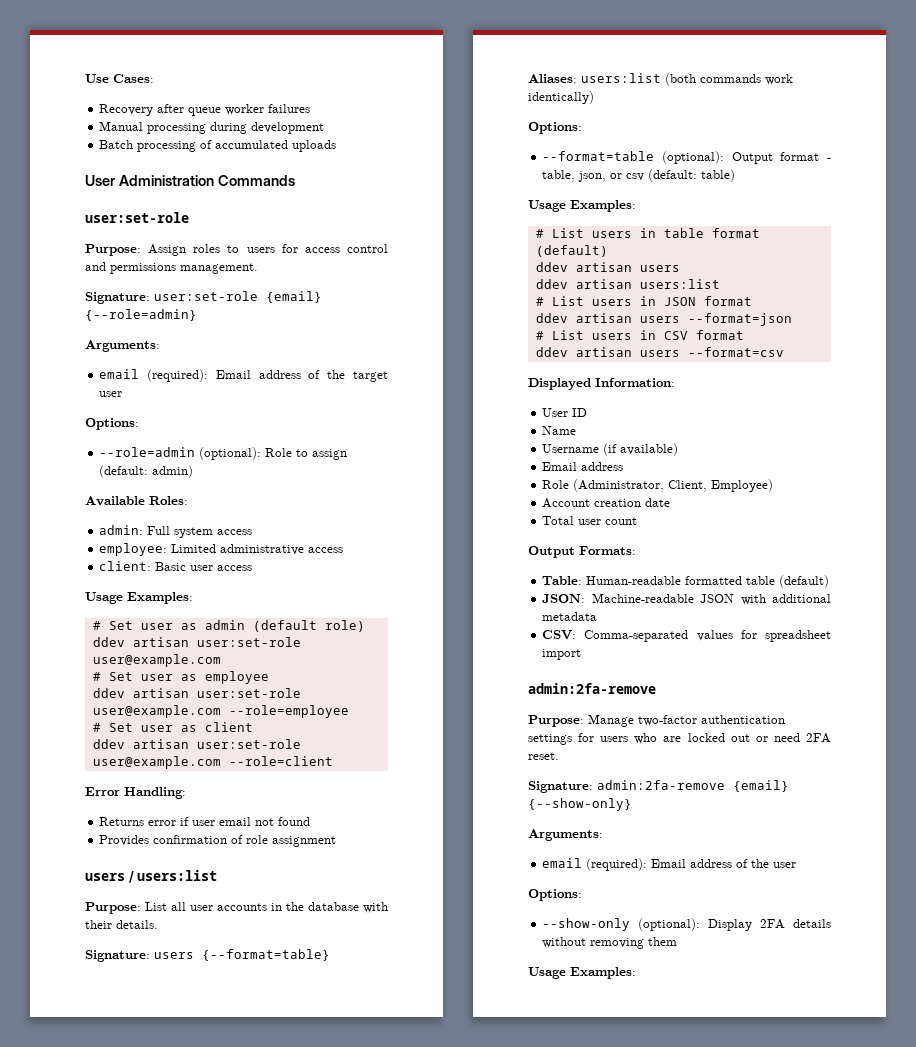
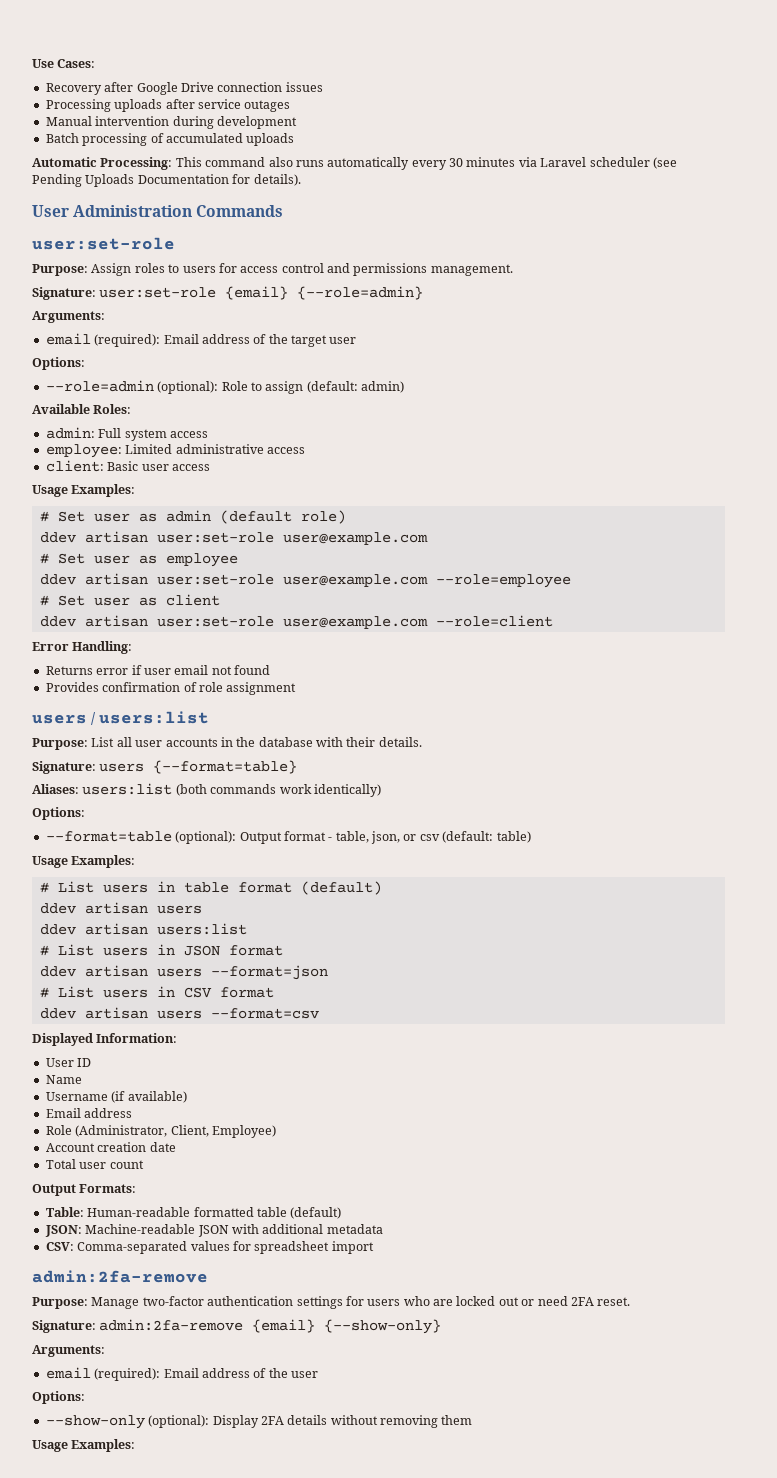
- Recovery after queue worker failures
+ Recovery after Google Drive connection issues
+ Processing uploads after service outages
- Manual processing during development
+ Manual intervention during development
+ Automatic Processing: This command also runs automatically every 30 minutes via Laravel scheduler (see Pending Uploads Documentation for details).

